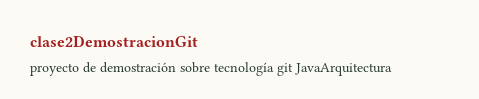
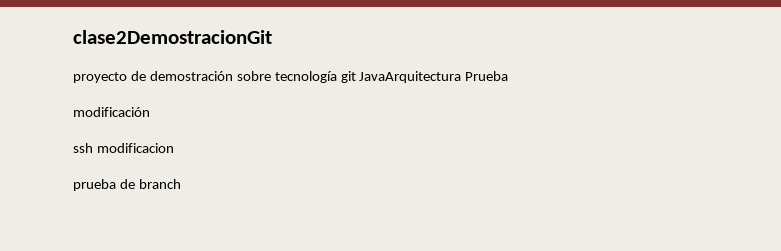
- proyecto de demostración sobre tecnología git JavaArquitectura
+ proyecto de demostración sobre tecnología git JavaArquitectura Prueba
+ modificación
+ ssh modificacion
+ prueba de branch

